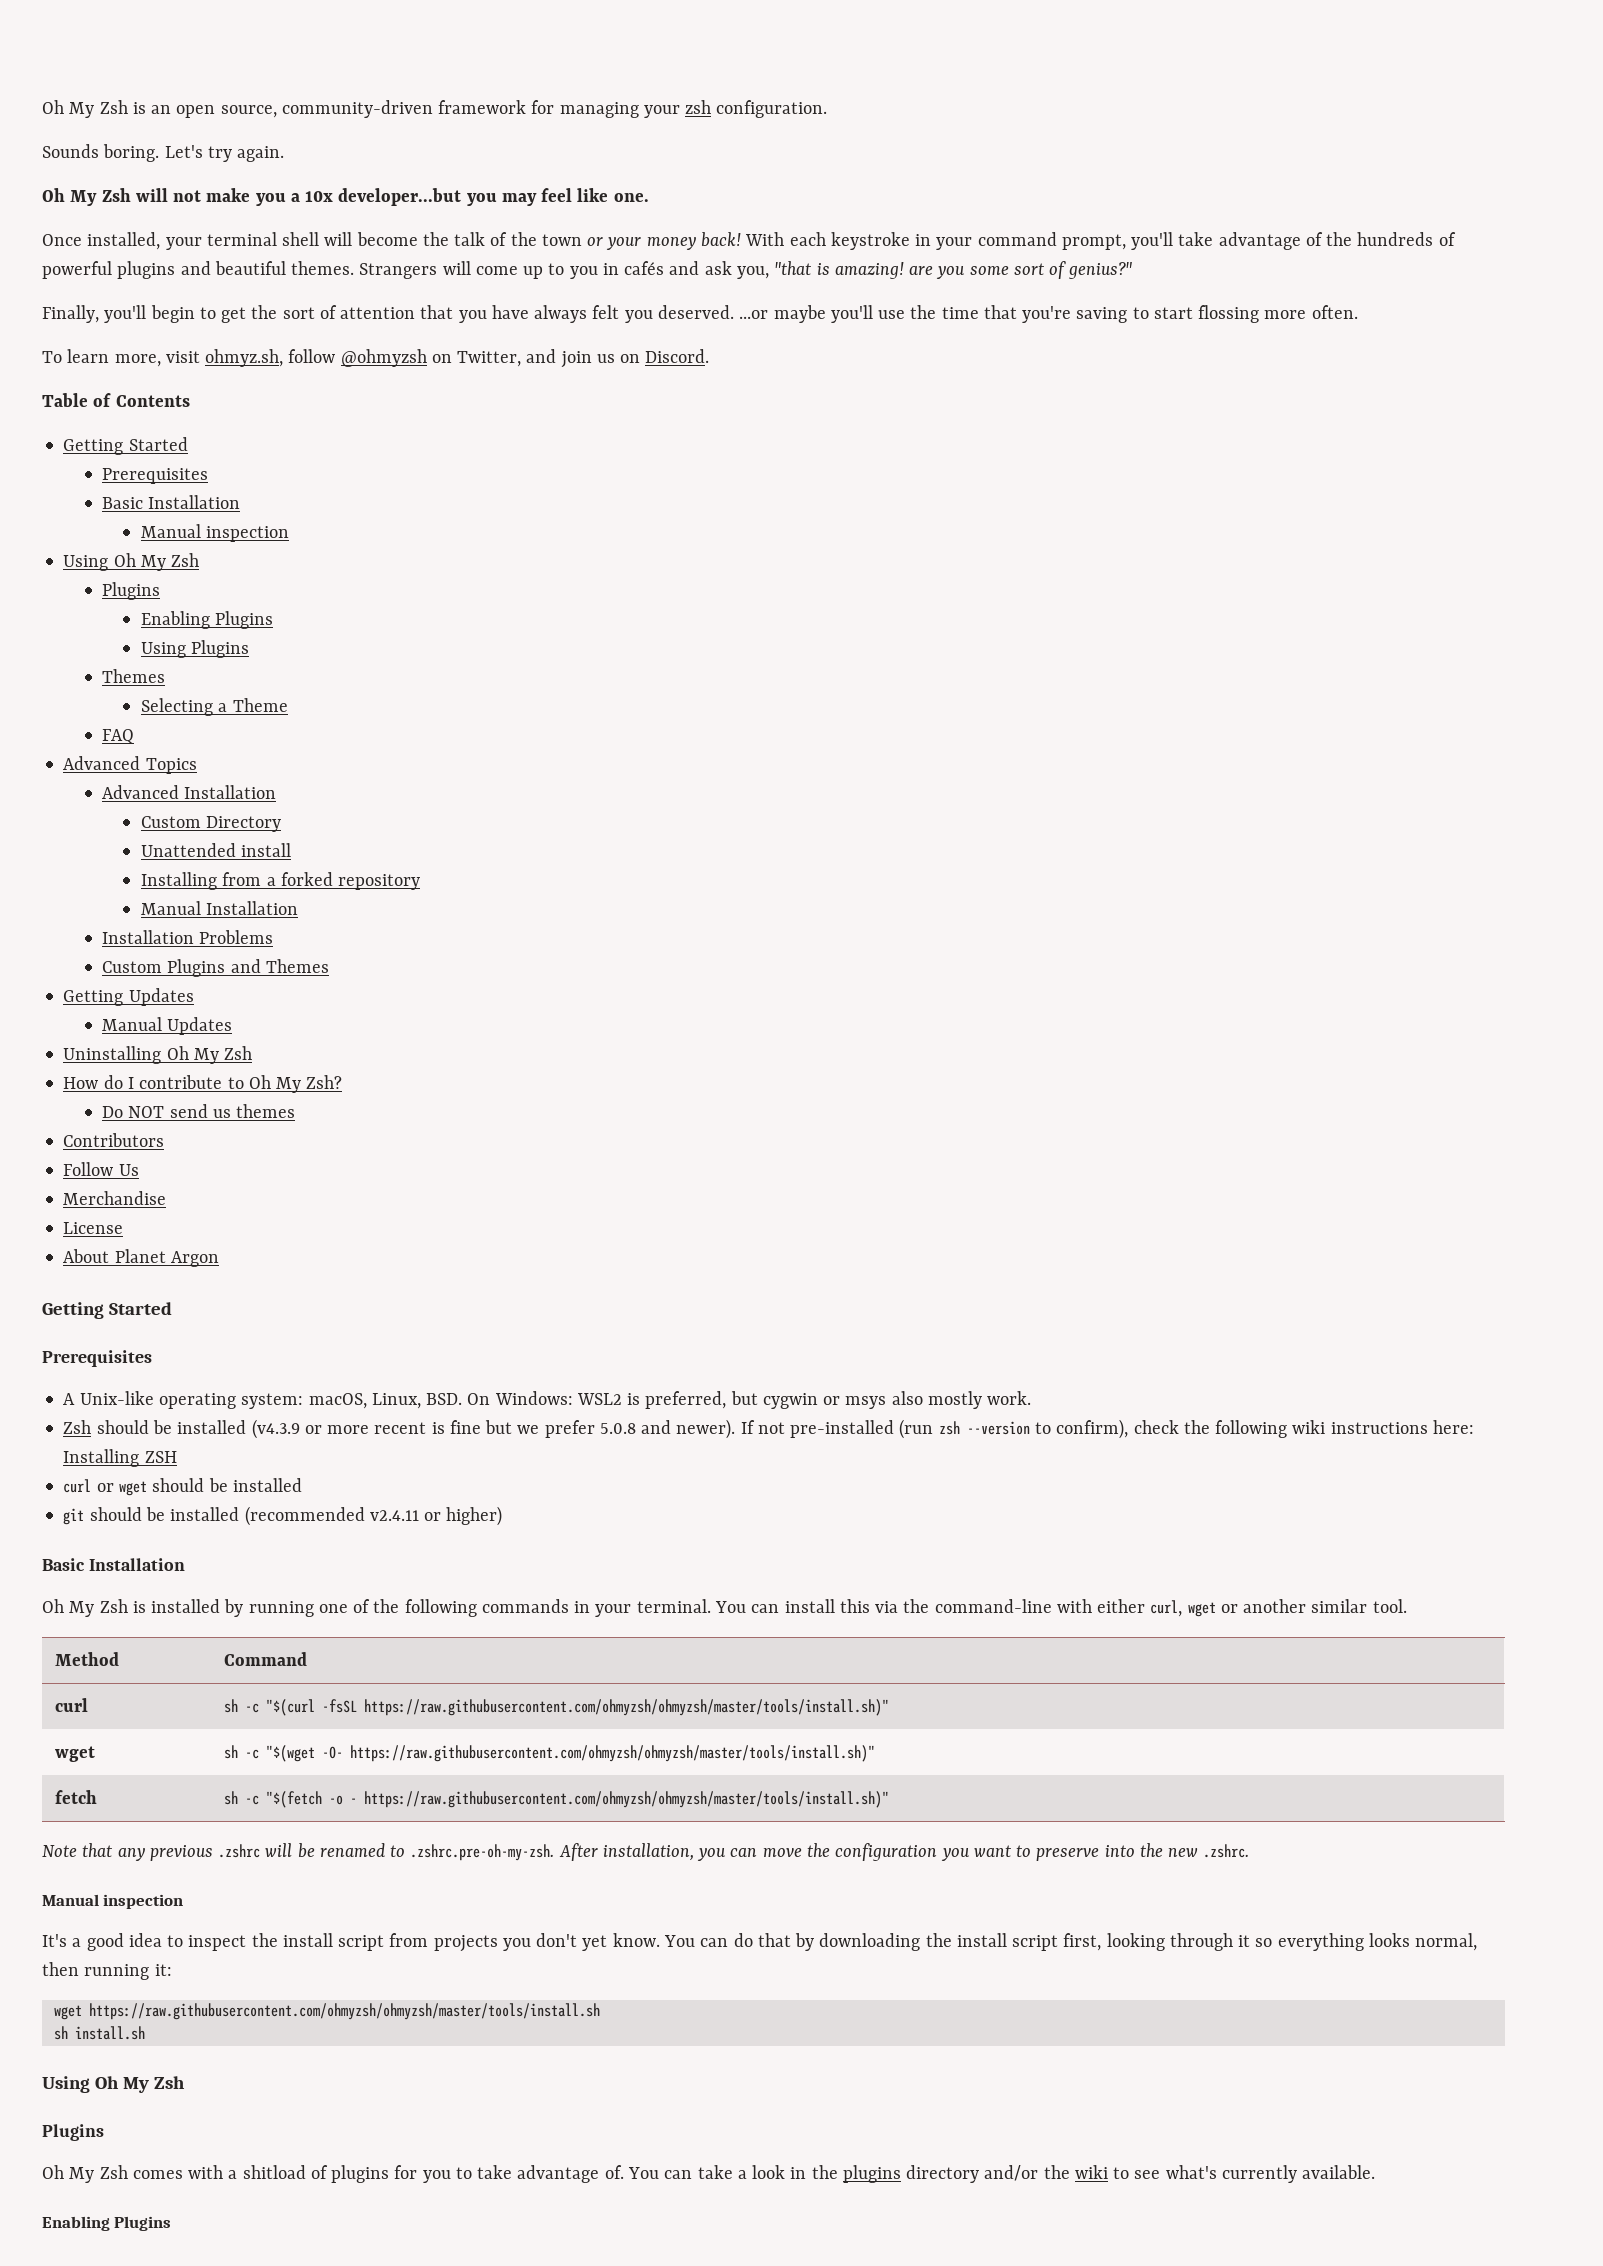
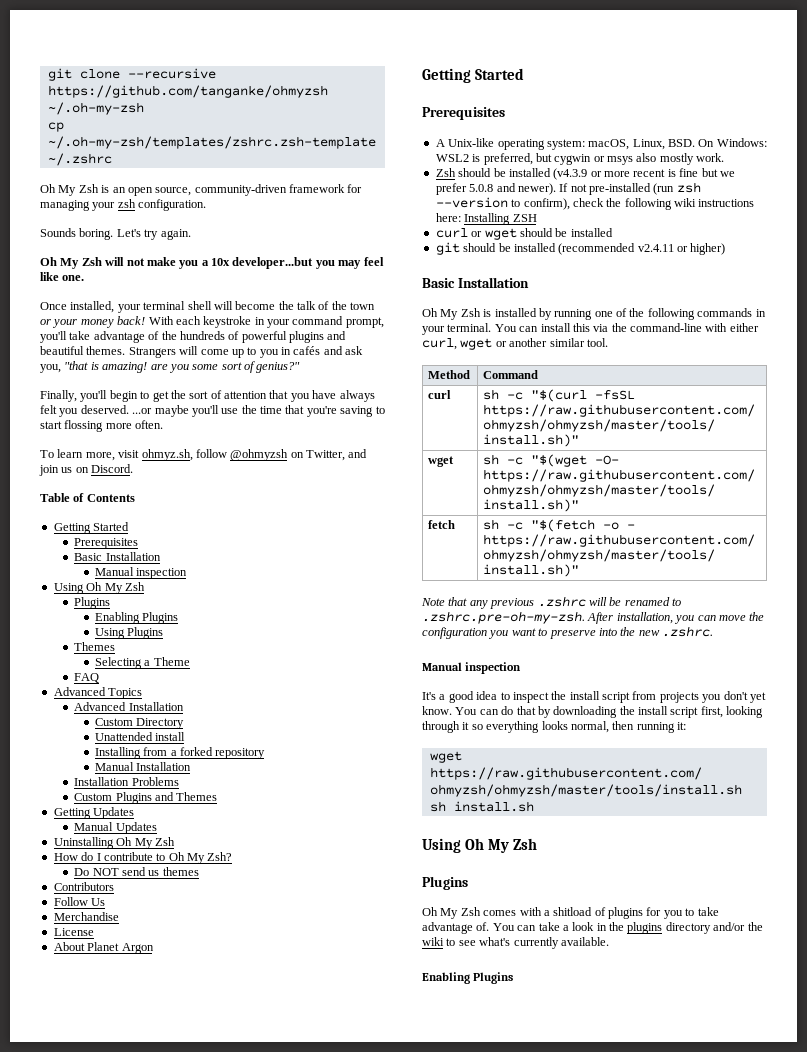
+ git clone --recursive https://github.com/tanganke/ohmyzsh ~/.oh-my-zsh
+ cp ~/.oh-my-zsh/templates/zshrc.zsh-template ~/.zshrc

